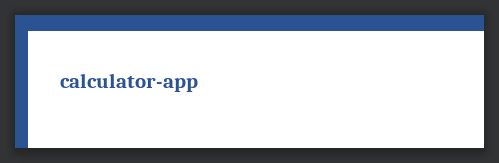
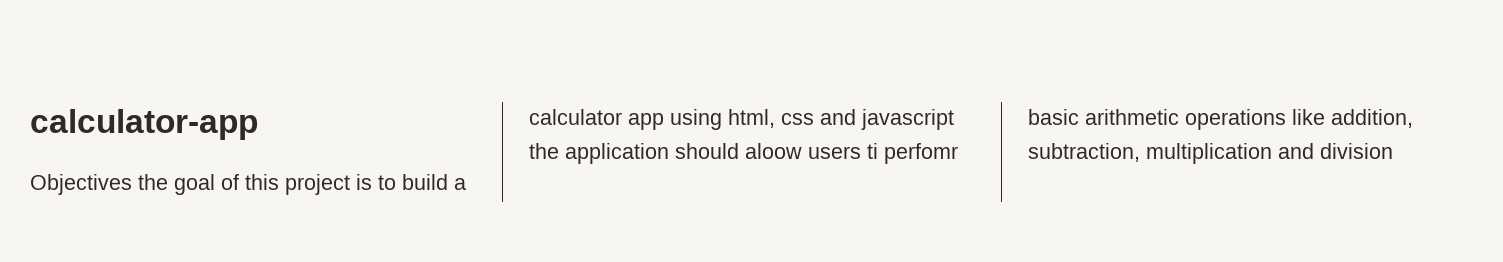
+ Objectives the goal of this project is to build a calculator app using html, css and javascript the application should aloow users ti perfomr basic arithmetic operations like addition, subtraction, multiplication and division

